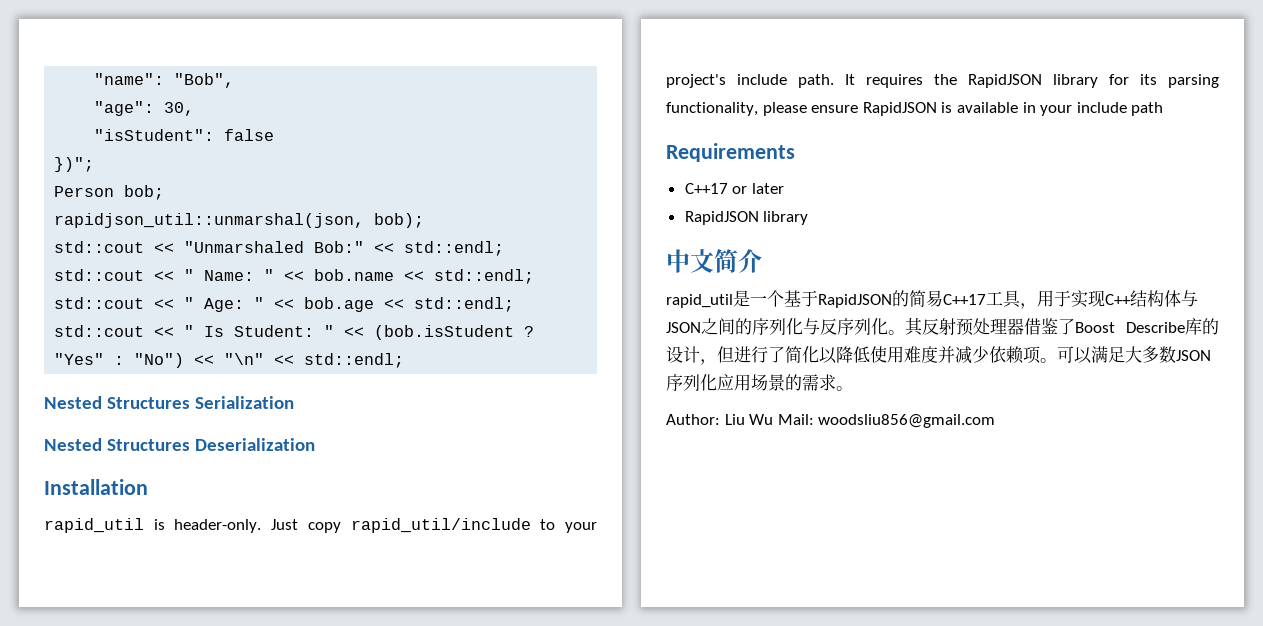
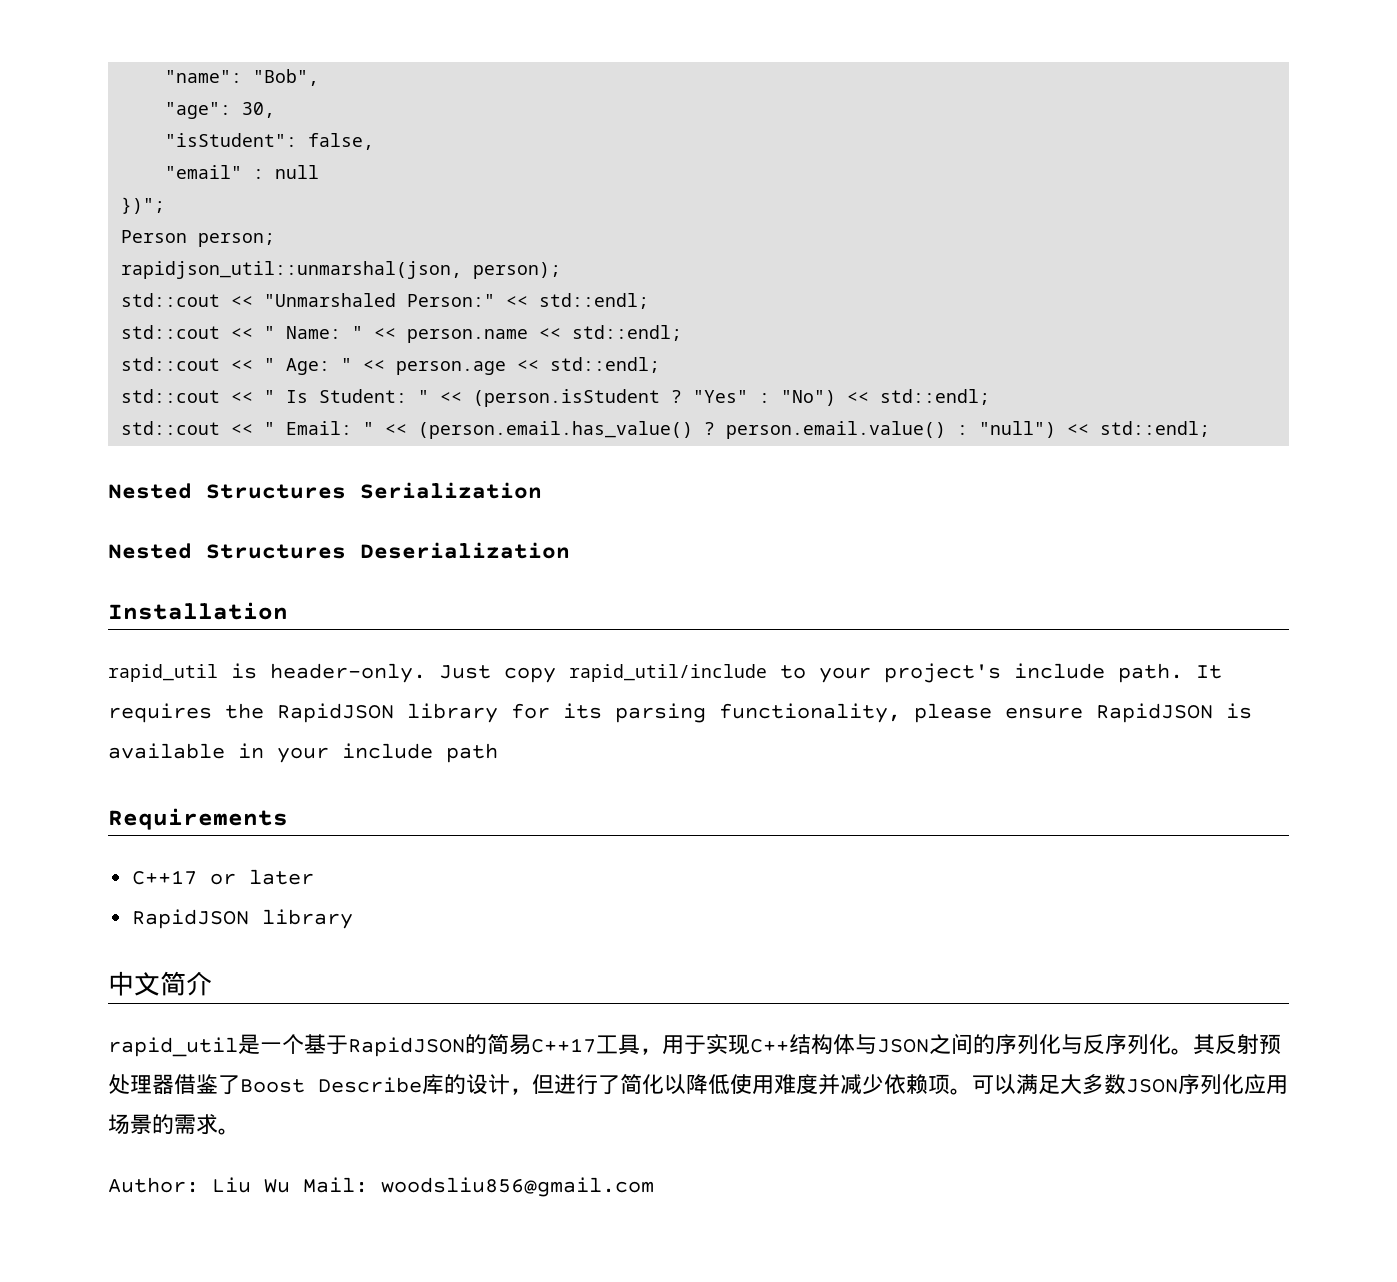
- "isStudent": false
+ "isStudent": false,
+ "email" : null
- Person bob;
+ Person person;
- rapidjson_util::unmarshal(json, bob);
+ rapidjson_util::unmarshal(json, person);
- std::cout << "Unmarshaled Bob:" << std::endl;
+ std::cout << "Unmarshaled Person:" << std::endl;
- std::cout << " Name: " << bob.name << std::endl;
+ std::cout << " Name: " << person.name << std::endl;
- std::cout << " Age: " << bob.age << std::endl;
+ std::cout << " Age: " << person.age << std::endl;
- std::cout << " Is Student: " << (bob.isStudent ?
+ std::cout << " Is Student: " << (person.isStudent ?
- "Yes" : "No") << "\n" << std::endl;
+ "Yes" : "No") << std::endl;
+ std::cout << " Email: " << (person.email.has_value() ? person.email.value() : "null") << std::endl;

